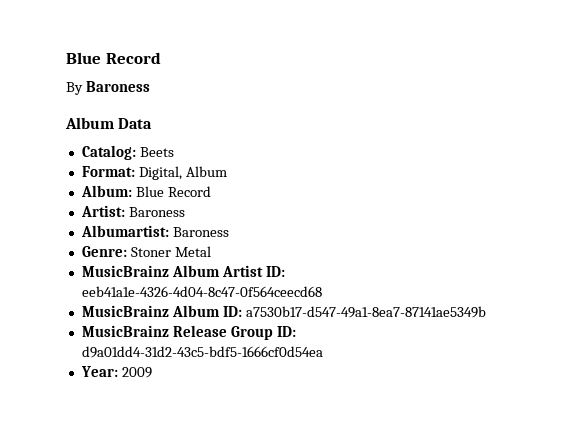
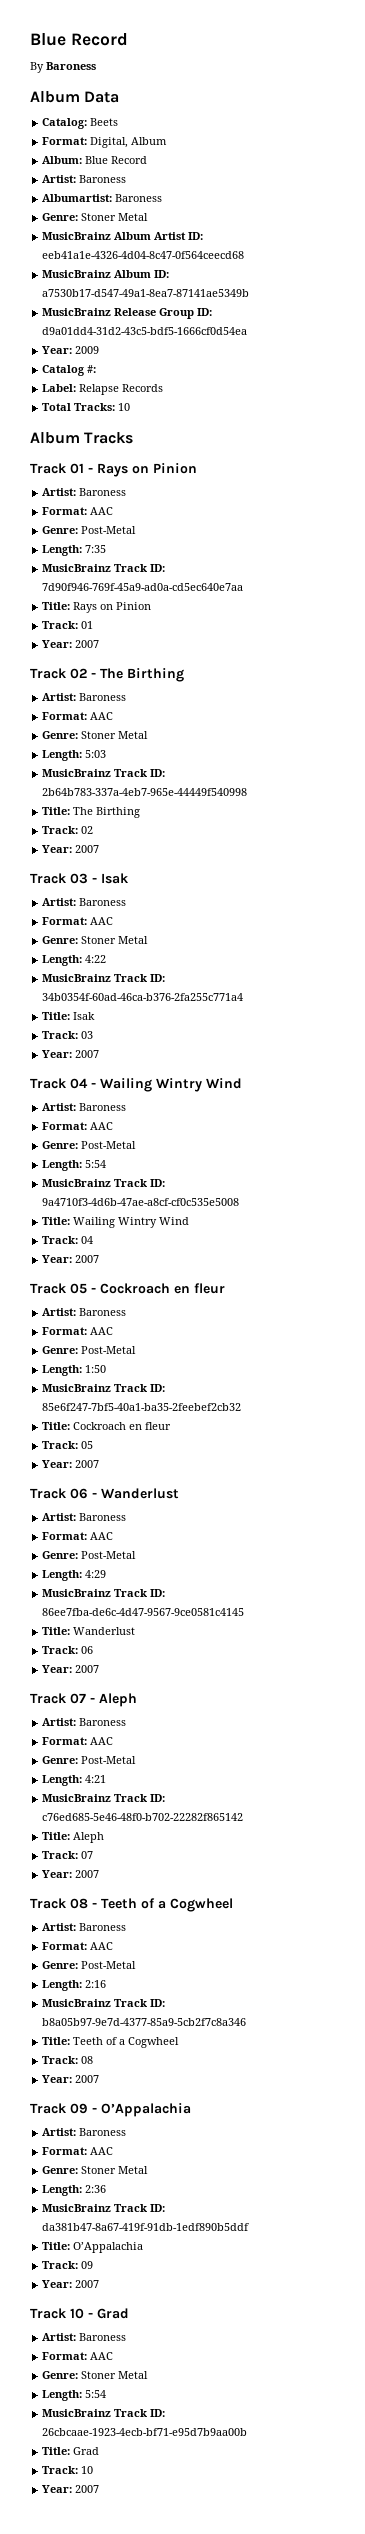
+ Catalog #:
+ Label: Relapse Records
+ Total Tracks: 10
+ Album Tracks
+ Track 01 - Rays on Pinion
+ Artist: Baroness
+ Format: AAC
+ Genre: Post-Metal
+ Length: 7:35
+ MusicBrainz Track ID: 7d90f946-769f-45a9-ad0a-cd5ec640e7aa
+ Title: Rays on Pinion
+ Track: 01
+ Year: 2007
+ Track 02 - The Birthing
+ Artist: Baroness
+ Format: AAC
+ Genre: Stoner Metal
+ Length: 5:03
+ MusicBrainz Track ID: 2b64b783-337a-4eb7-965e-44449f540998
+ Title: The Birthing
+ Track: 02
+ Year: 2007
+ Track 03 - Isak
+ Artist: Baroness
+ Format: AAC
+ Genre: Stoner Metal
+ Length: 4:22
+ MusicBrainz Track ID: 34b0354f-60ad-46ca-b376-2fa255c771a4
+ Title: Isak
+ Track: 03
+ Year: 2007
+ Track 04 - Wailing Wintry Wind
+ Artist: Baroness
+ Format: AAC
+ Genre: Post-Metal
+ Length: 5:54
+ MusicBrainz Track ID: 9a4710f3-4d6b-47ae-a8cf-cf0c535e5008
+ Title: Wailing Wintry Wind
+ Track: 04
+ Year: 2007
+ Track 05 - Cockroach en fleur
+ Artist: Baroness
+ Format: AAC
+ Genre: Post-Metal
+ Length: 1:50
+ MusicBrainz Track ID: 85e6f247-7bf5-40a1-ba35-2feebef2cb32
+ Title: Cockroach en fleur
+ Track: 05
+ Year: 2007
+ Track 06 - Wanderlust
+ Artist: Baroness
+ Format: AAC
+ Genre: Post-Metal
+ Length: 4:29
+ MusicBrainz Track ID: 86ee7fba-de6c-4d47-9567-9ce0581c4145
+ Title: Wanderlust
+ Track: 06
+ Year: 2007
+ Track 07 - Aleph
+ Artist: Baroness
+ Format: AAC
+ Genre: Post-Metal
+ Length: 4:21
+ MusicBrainz Track ID: c76ed685-5e46-48f0-b702-22282f865142
+ Title: Aleph
+ Track: 07
+ Year: 2007
+ Track 08 - Teeth of a Cogwheel
+ Artist: Baroness
+ Format: AAC
+ Genre: Post-Metal
+ Length: 2:16
+ MusicBrainz Track ID: b8a05b97-9e7d-4377-85a9-5cb2f7c8a346
+ Title: Teeth of a Cogwheel
+ Track: 08
+ Year: 2007
+ Track 09 - O’Appalachia
+ Artist: Baroness
+ Format: AAC
+ Genre: Stoner Metal
+ Length: 2:36
+ MusicBrainz Track ID: da381b47-8a67-419f-91db-1edf890b5ddf
+ Title: O’Appalachia
+ Track: 09
+ Year: 2007
+ Track 10 - Grad
+ Artist: Baroness
+ Format: AAC
+ Genre: Stoner Metal
+ Length: 5:54
+ MusicBrainz Track ID: 26cbcaae-1923-4ecb-bf71-e95d7b9aa00b
+ Title: Grad
+ Track: 10
+ Year: 2007

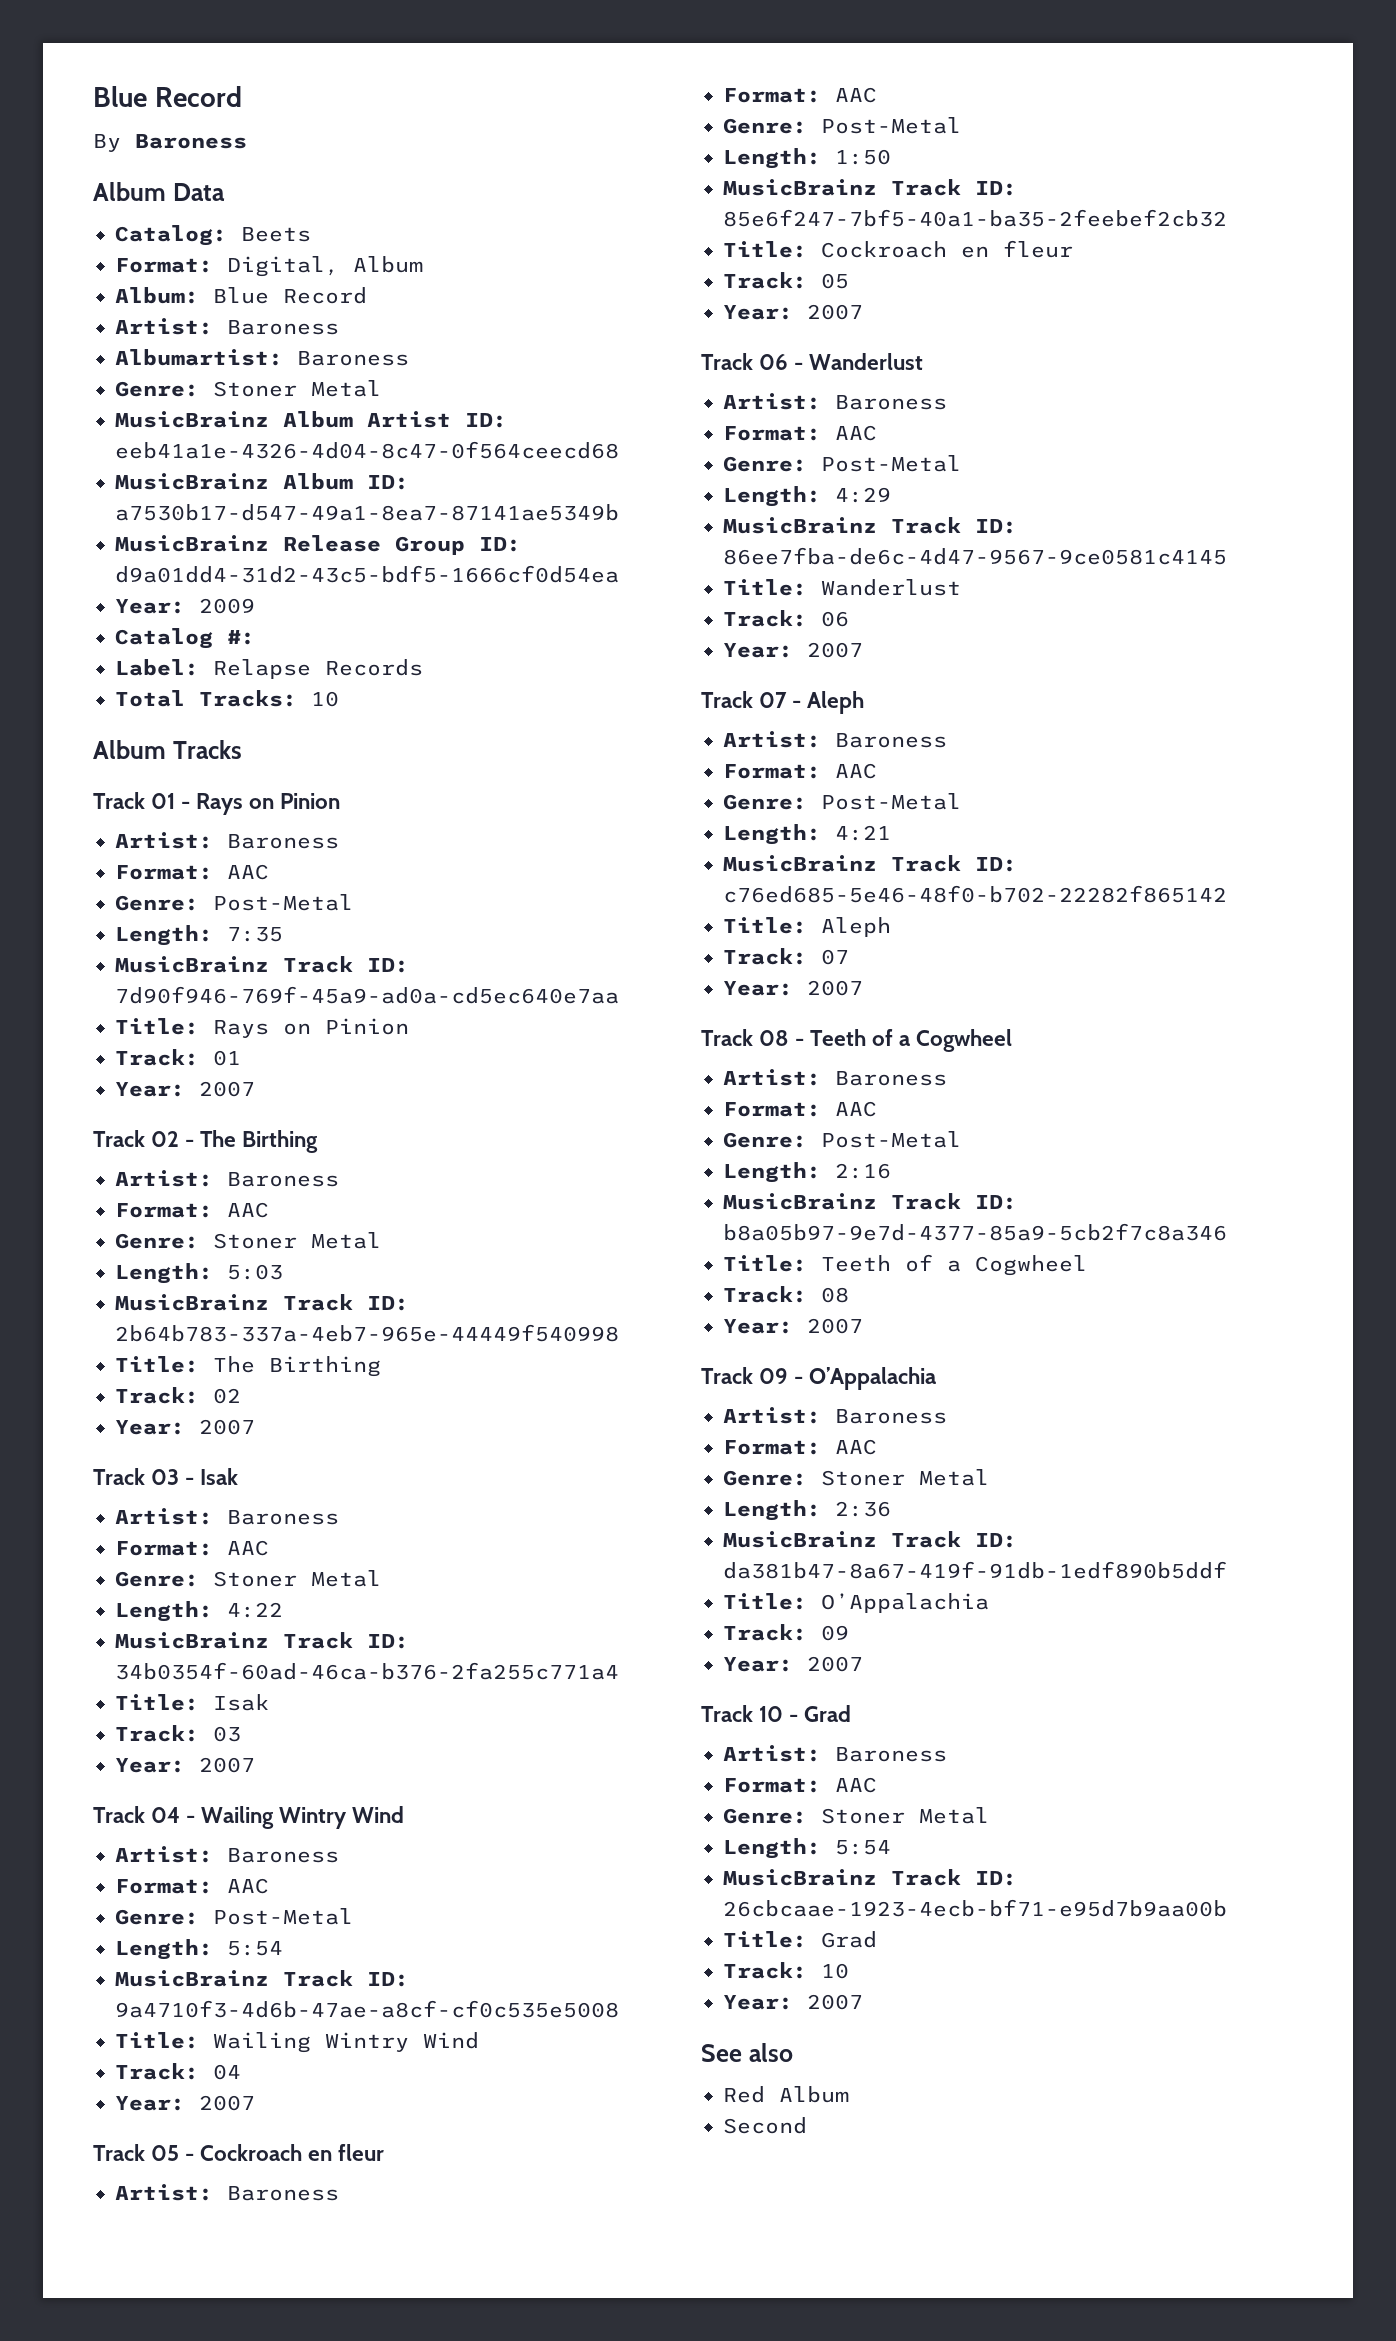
+ See also
+ Red Album
+ Second

